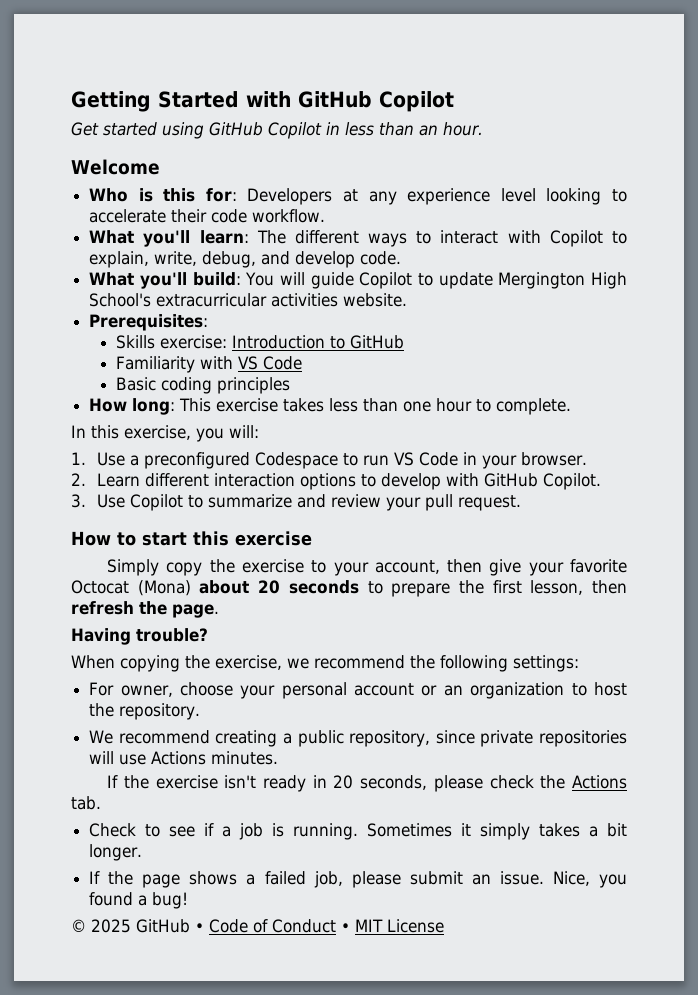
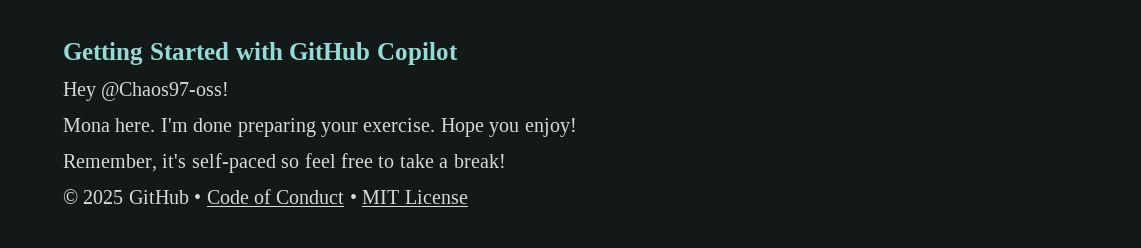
- Get started using GitHub Copilot in less than an hour.
- Welcome
- Who is this for: Developers at any experience level looking to accelerate their code workflow.
- What you'll learn: The different ways to interact with Copilot to explain, write, debug, and develop code.
- What you'll build: You will guide Copilot to update Mergington High School's extracurricular activities website.
- Prerequisites:
- Skills exercise: Introduction to GitHub
- Familiarity with VS Code
- Basic coding principles
- How long: This exercise takes less than one hour to complete.
- In this exercise, you will:
- 1. Use a preconfigured Codespace to run VS Code in your browser.
- 2. Learn different interaction options to develop with GitHub Copilot.
- 3. Use Copilot to summarize and review your pull request.
- How to start this exercise
- Simply copy the exercise to your account, then give your favorite Octocat (Mona) about 20 seconds to prepare the first lesson, then refresh the page.
- Having trouble?
- When copying the exercise, we recommend the following settings:
- For owner, choose your personal account or an organization to host the repository.
- We recommend creating a public repository, since private repositories will use Actions minutes.
- If the exercise isn't ready in 20 seconds, please check the Actions tab.
- Check to see if a job is running. Sometimes it simply takes a bit longer.
- If the page shows a failed job, please submit an issue. Nice, you found a bug!
+ Hey @Chaos97-oss!
+ Mona here. I'm done preparing your exercise. Hope you enjoy!
+ Remember, it's self-paced so feel free to take a break!

